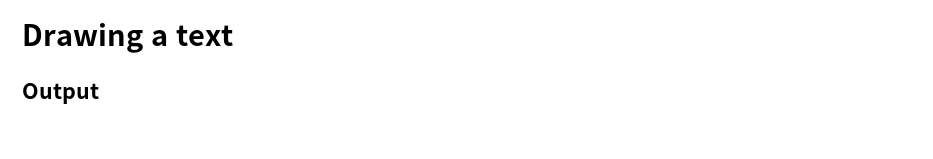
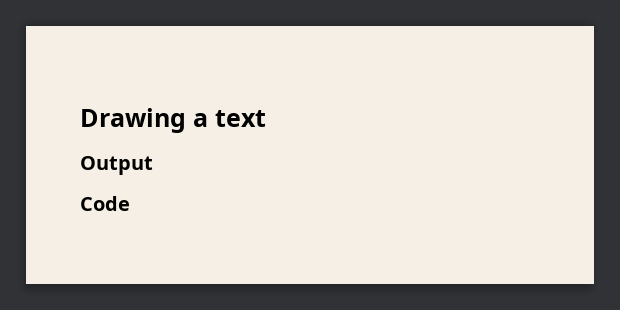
+ Code

